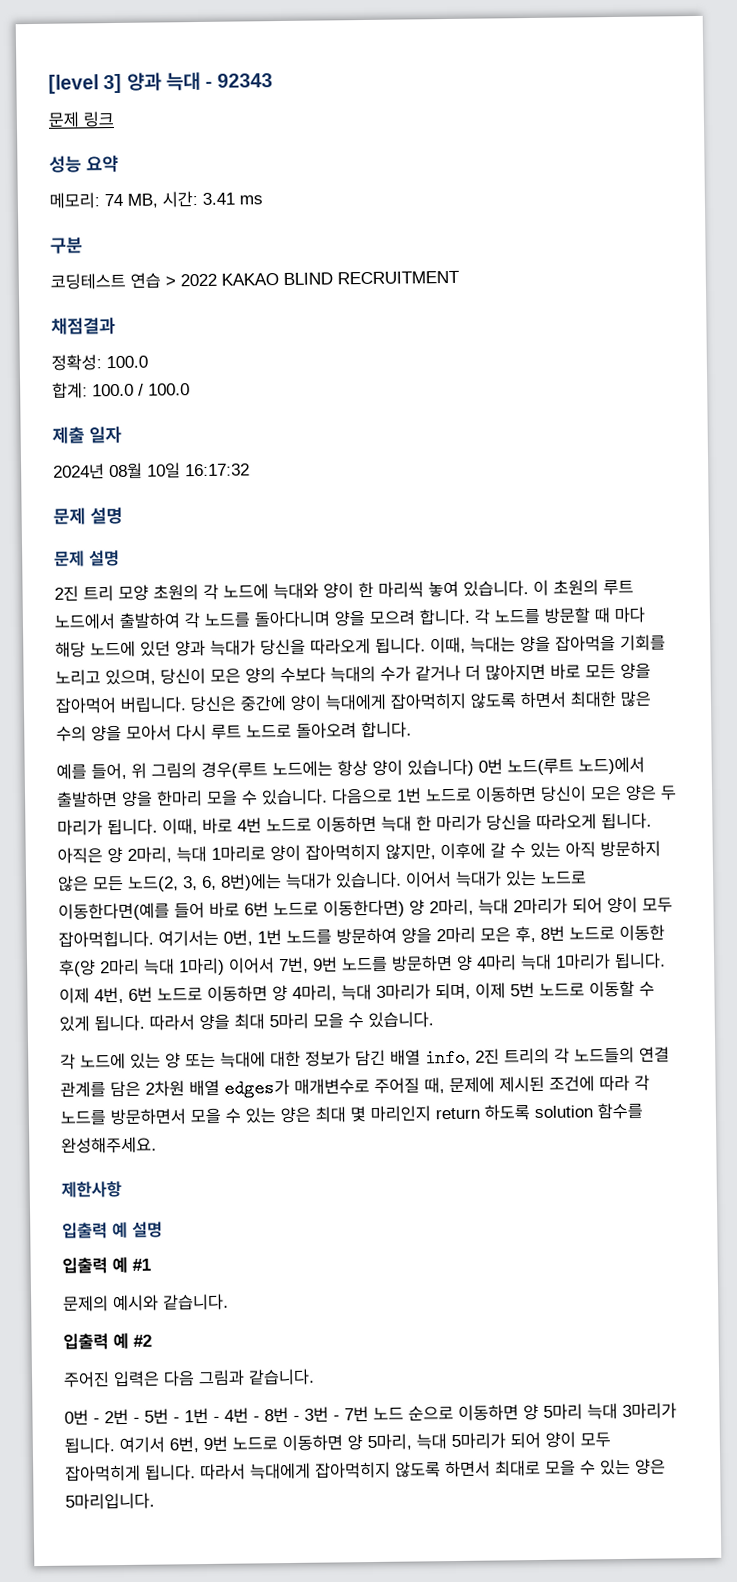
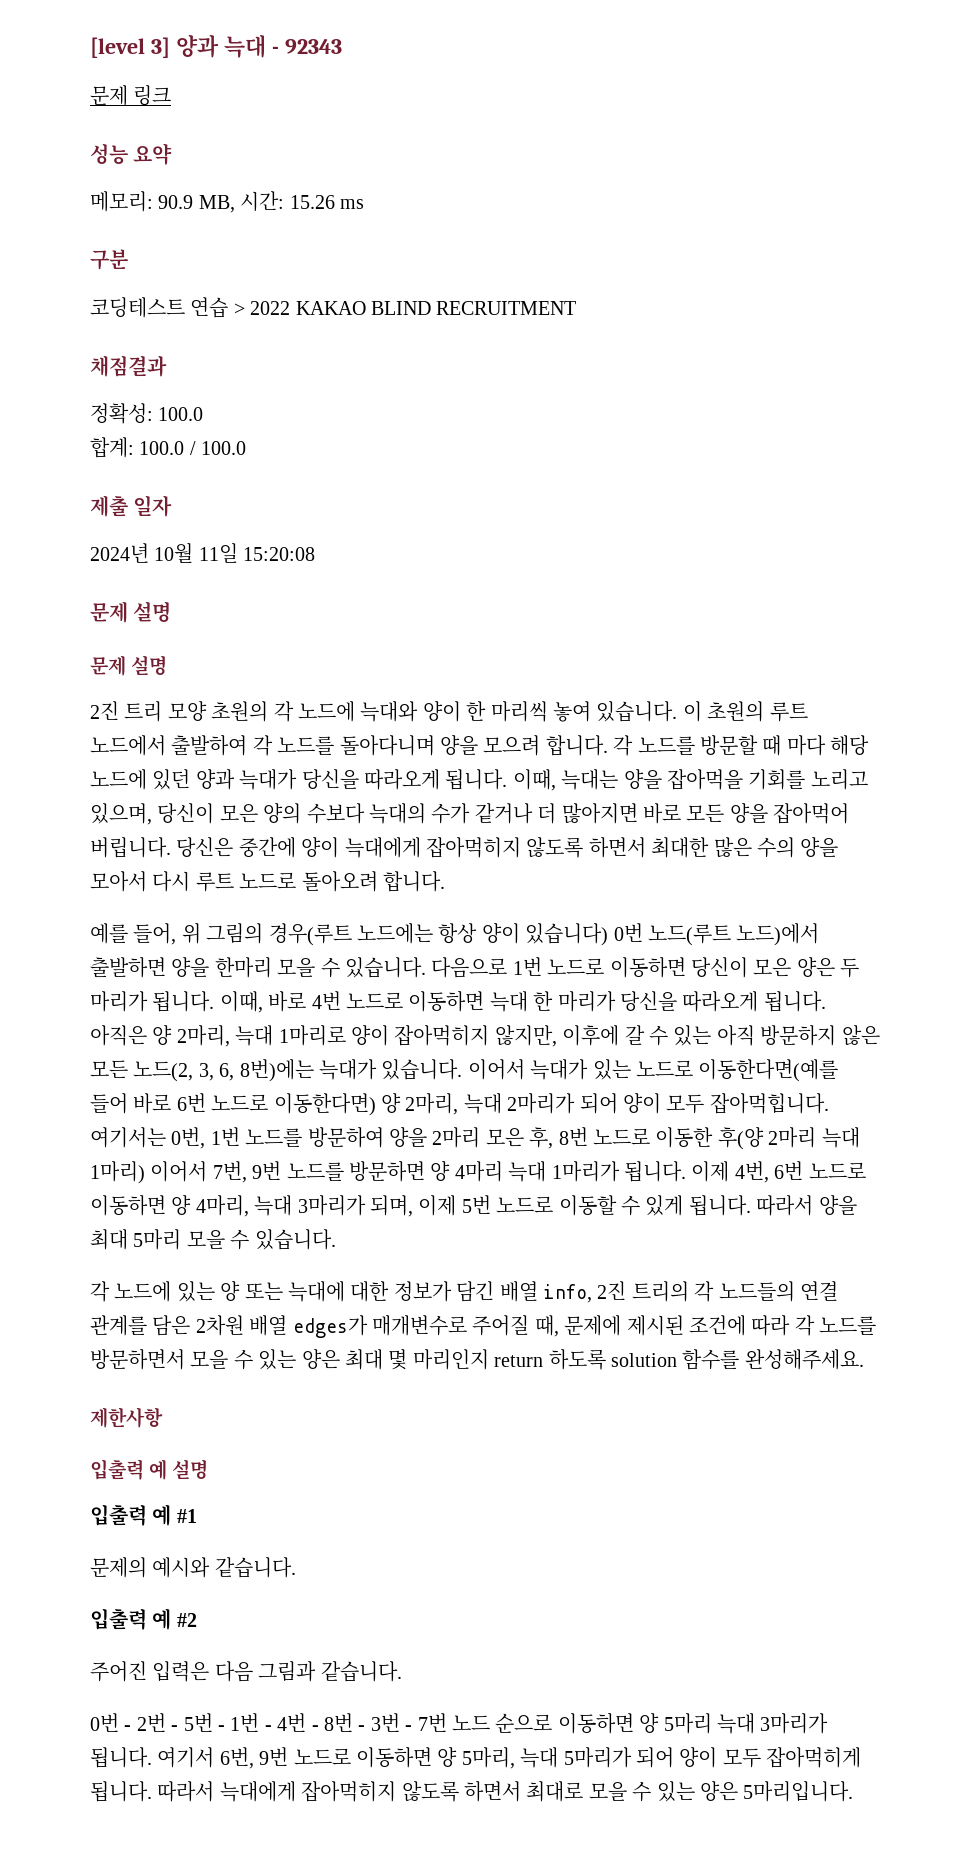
- 메모리: 74 MB, 시간: 3.41 ms
+ 메모리: 90.9 MB, 시간: 15.26 ms
- 2024년 08월 10일 16:17:32
+ 2024년 10월 11일 15:20:08

